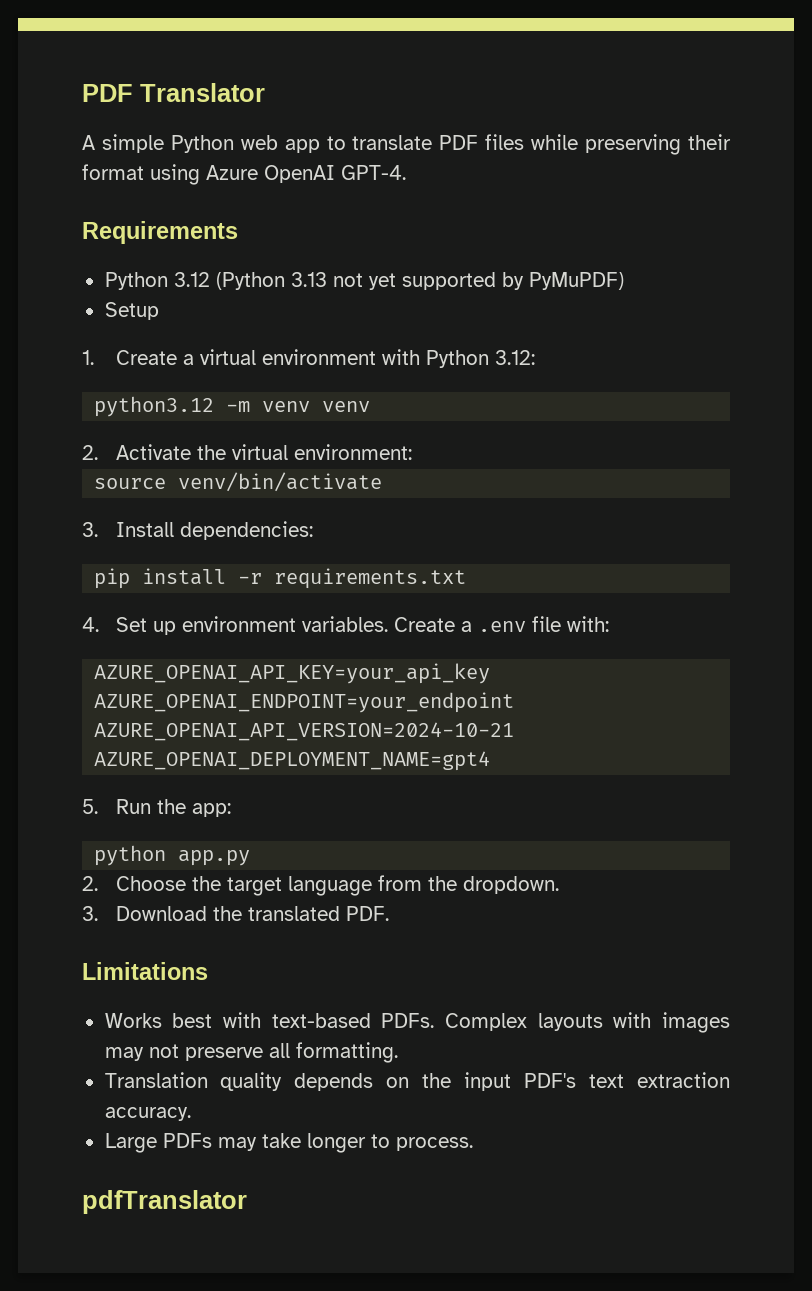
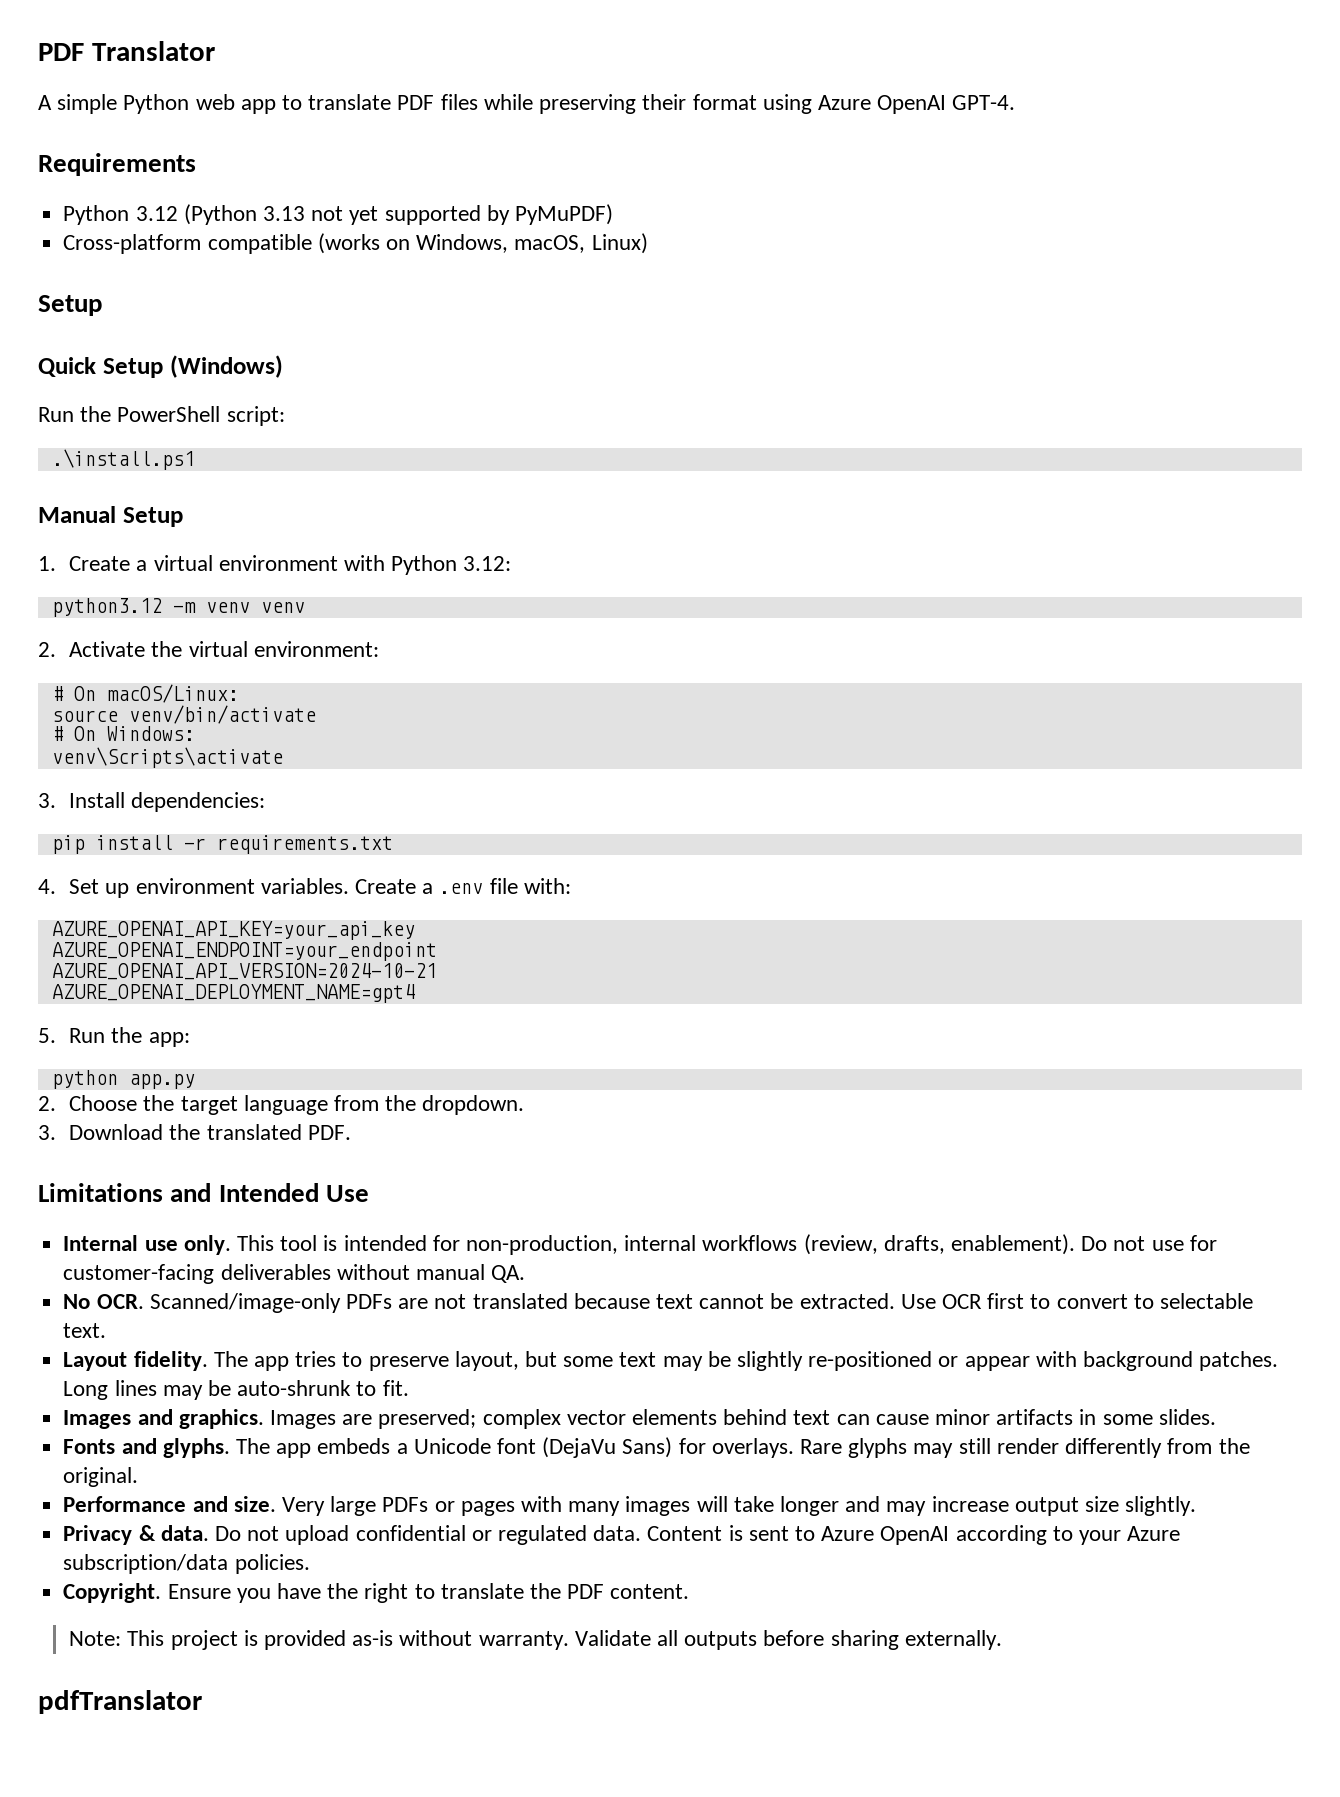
+ Cross-platform compatible (works on Windows, macOS, Linux)
  Setup
+ Quick Setup (Windows)
+ Run the PowerShell script:
+ .\install.ps1
+ Manual Setup
+ # On macOS/Linux:
+ # On Windows:
+ venv\Scripts\activate
- Limitations
- Works best with text-based PDFs. Complex layouts with images may not preserve all formatting.
- Translation quality depends on the input PDF's text extraction accuracy.
- Large PDFs may take longer to process.
+ Limitations and Intended Use
+ Internal use only. This tool is intended for non-production, internal workflows (review, drafts, enablement). Do not use for customer-facing deliverables without manual QA.
+ No OCR. Scanned/image-only PDFs are not translated because text cannot be extracted. Use OCR first to convert to selectable text.
+ Layout fidelity. The app tries to preserve layout, but some text may be slightly re-positioned or appear with background patches. Long lines may be auto-shrunk to fit.
+ Images and graphics. Images are preserved; complex vector elements behind text can cause minor artifacts in some slides.
+ Fonts and glyphs. The app embeds a Unicode font (DejaVu Sans) for overlays. Rare glyphs may still render differently from the original.
+ Performance and size. Very large PDFs or pages with many images will take longer and may increase output size slightly.
+ Privacy & data. Do not upload confidential or regulated data. Content is sent to Azure OpenAI according to your Azure subscription/data policies.
+ Copyright. Ensure you have the right to translate the PDF content.
+ Note: This project is provided as-is without warranty. Validate all outputs before sharing externally.

